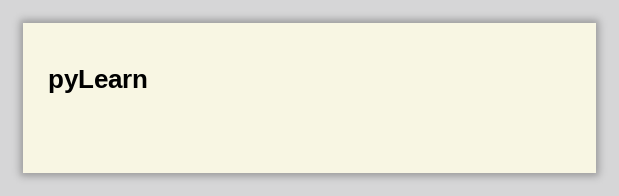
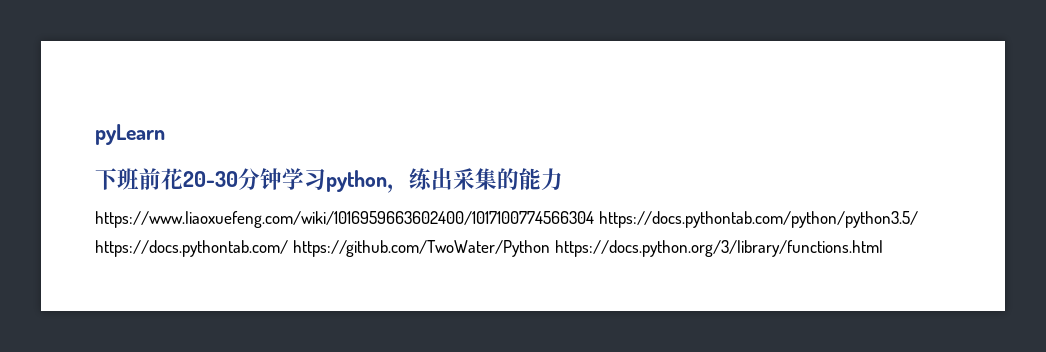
+ 下班前花20-30分钟学习python，练出采集的能力
+ https://www.liaoxuefeng.com/wiki/1016959663602400/1017100774566304 https://docs.pythontab.com/python/python3.5/ https://docs.pythontab.com/ https://github.com/TwoWater/Python https://docs.python.org/3/library/functions.html

